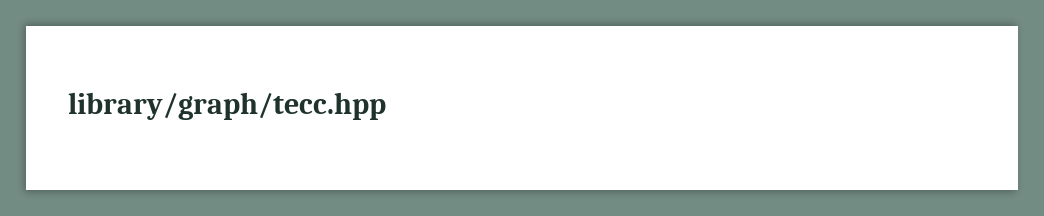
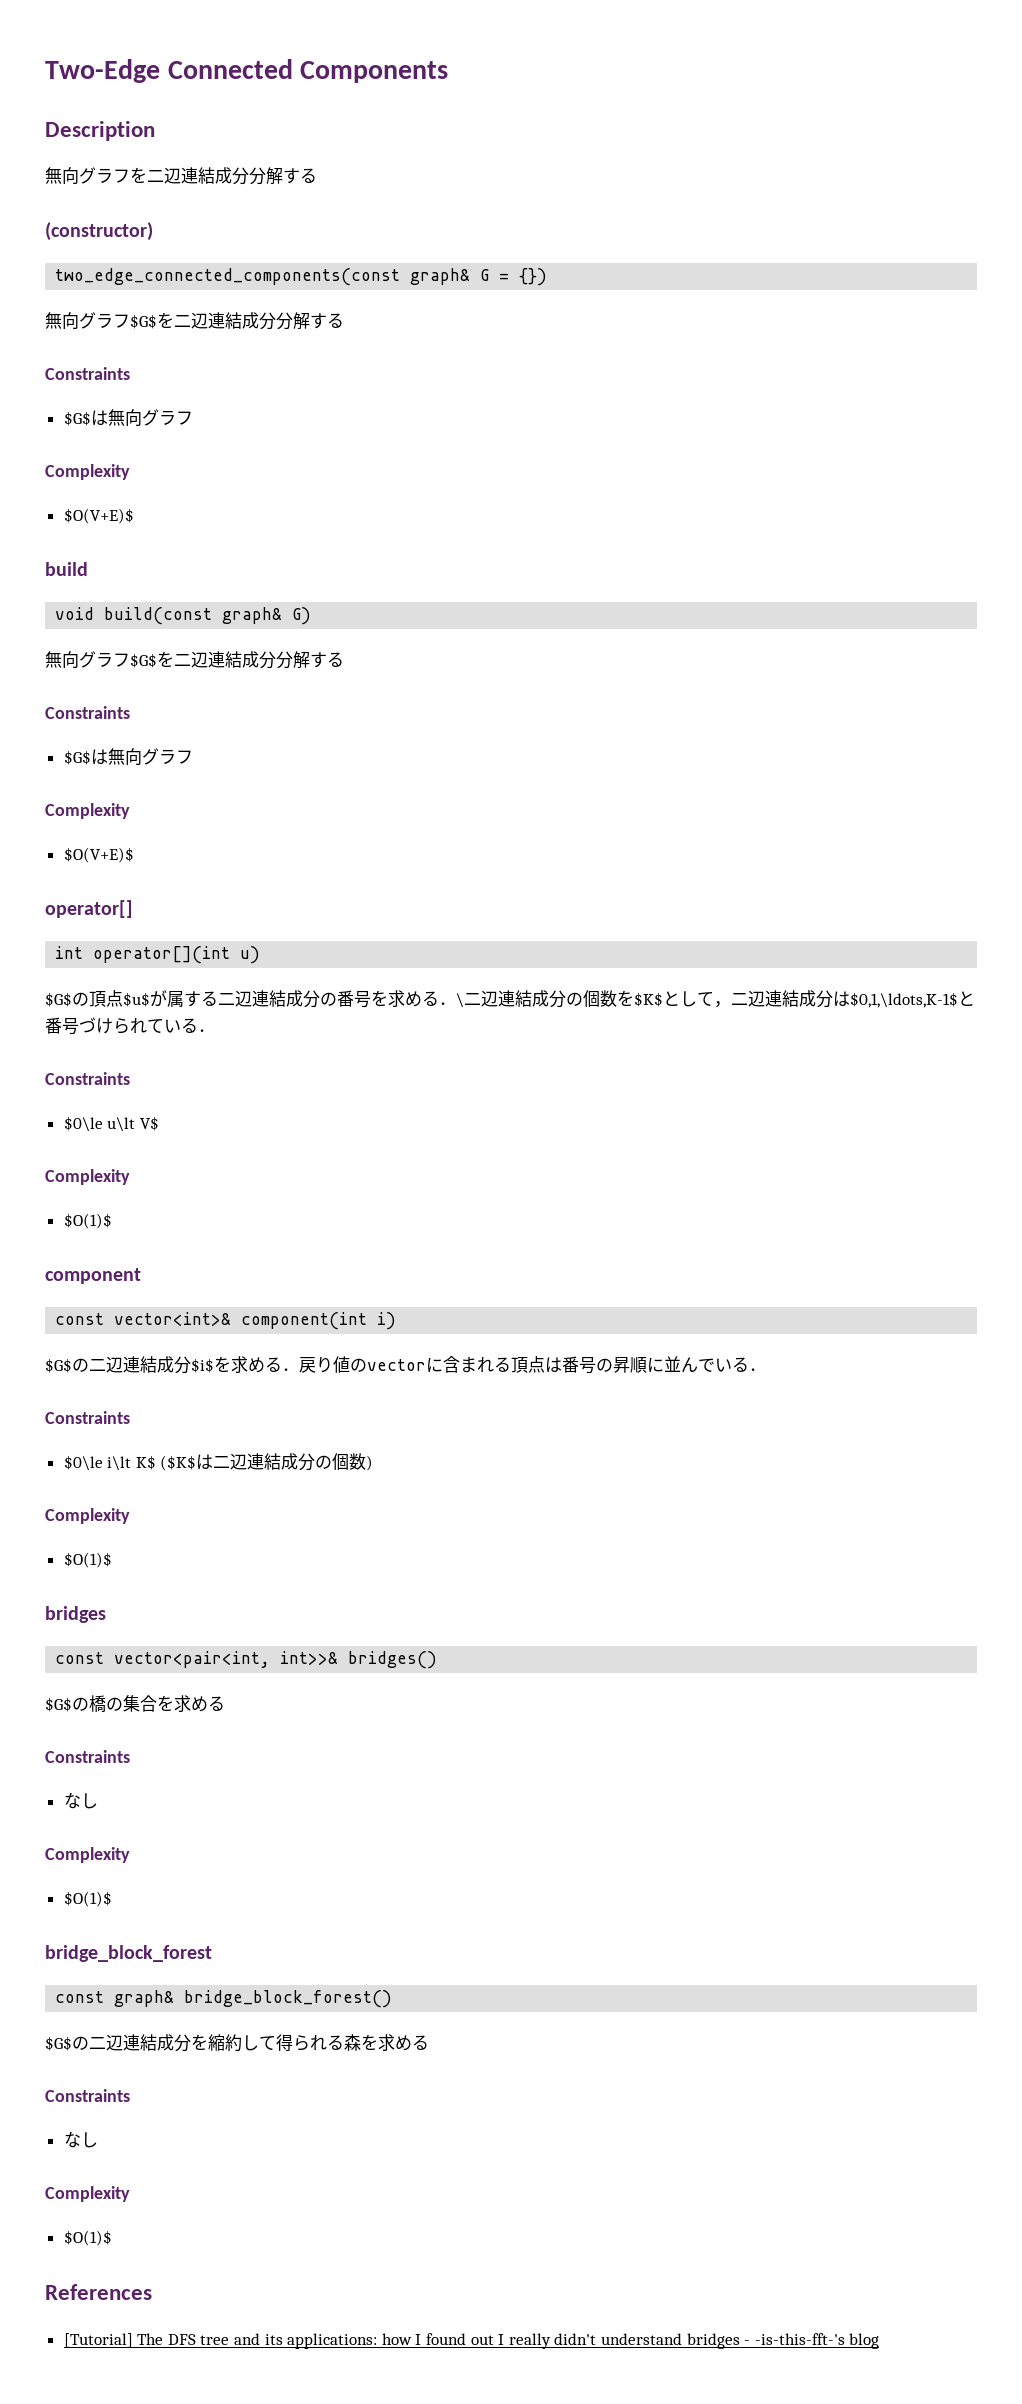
- library/graph/tecc.hpp
+ Two-Edge Connected Components
+ Description
+ 無向グラフを二辺連結成分分解する
+ (constructor)
+ two_edge_connected_components(const graph& G = {})
+ 無向グラフ$G$を二辺連結成分分解する
+ Constraints
+ $G$は無向グラフ
+ Complexity
+ $O(V+E)$
+ build
+ void build(const graph& G)
+ 無向グラフ$G$を二辺連結成分分解する
+ Constraints
+ $G$は無向グラフ
+ Complexity
+ $O(V+E)$
+ operator[]
+ int operator[](int u)
+ $G$の頂点$u$が属する二辺連結成分の番号を求める．\二辺連結成分の個数を$K$として，二辺連結成分は$0,1,\ldots,K-1$と番号づけられている．
+ Constraints
+ $0\le u\lt V$
+ Complexity
+ $O(1)$
+ component
+ const vector<int>& component(int i)
+ $G$の二辺連結成分$i$を求める．戻り値のvectorに含まれる頂点は番号の昇順に並んでいる．
+ Constraints
+ $0\le i\lt K$ ($K$は二辺連結成分の個数)
+ Complexity
+ $O(1)$
+ bridges
+ const vector<pair<int, int>>& bridges()
+ $G$の橋の集合を求める
+ Constraints
+ なし
+ Complexity
+ $O(1)$
+ bridge_block_forest
+ const graph& bridge_block_forest()
+ $G$の二辺連結成分を縮約して得られる森を求める
+ Constraints
+ なし
+ Complexity
+ $O(1)$
+ References
+ [Tutorial] The DFS tree and its applications: how I found out I really didn't understand bridges - -is-this-fft-'s blog

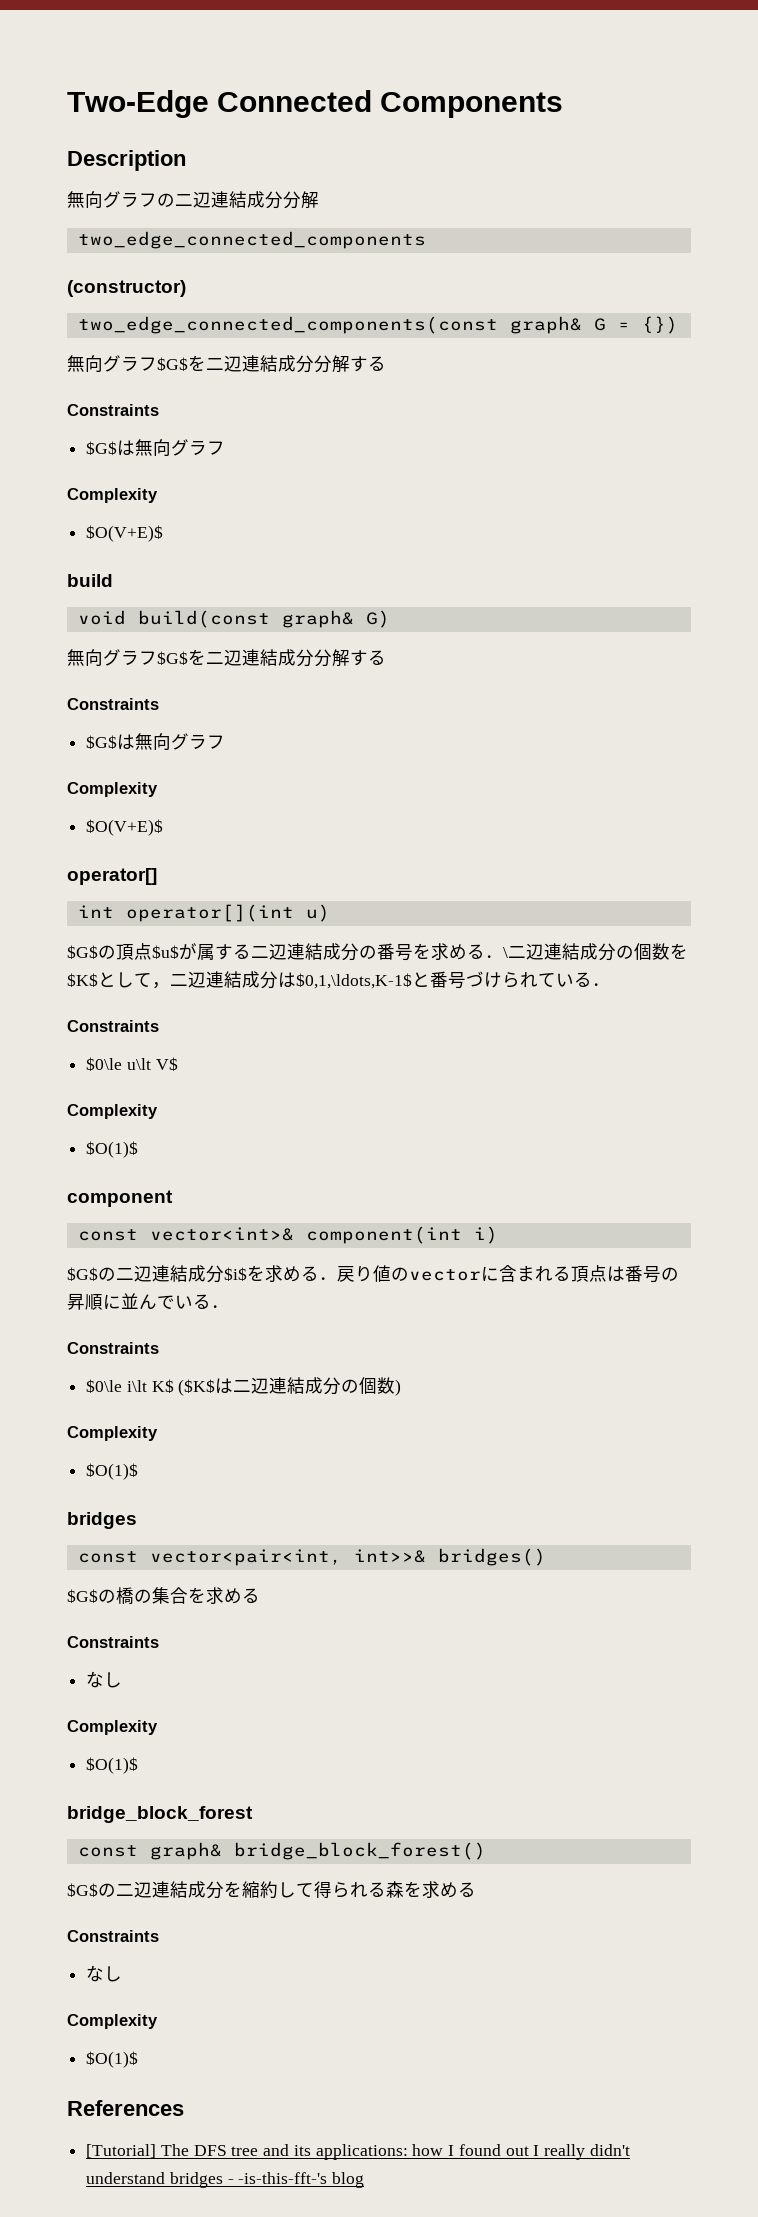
- 無向グラフを二辺連結成分分解する
+ 無向グラフの二辺連結成分分解
+ two_edge_connected_components

